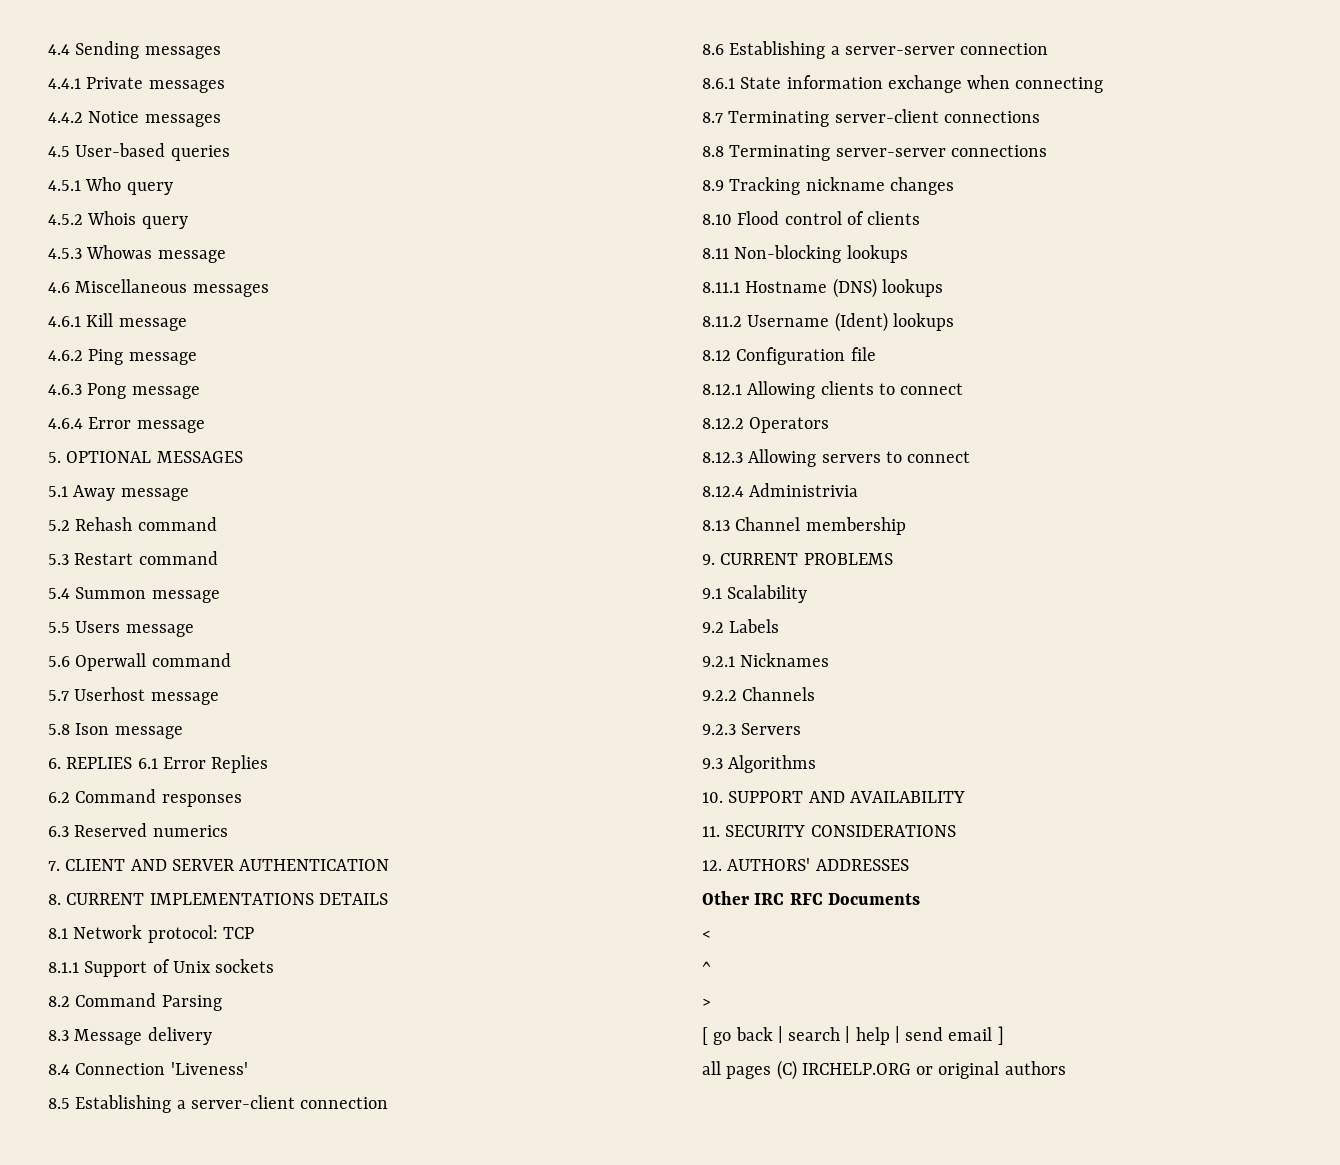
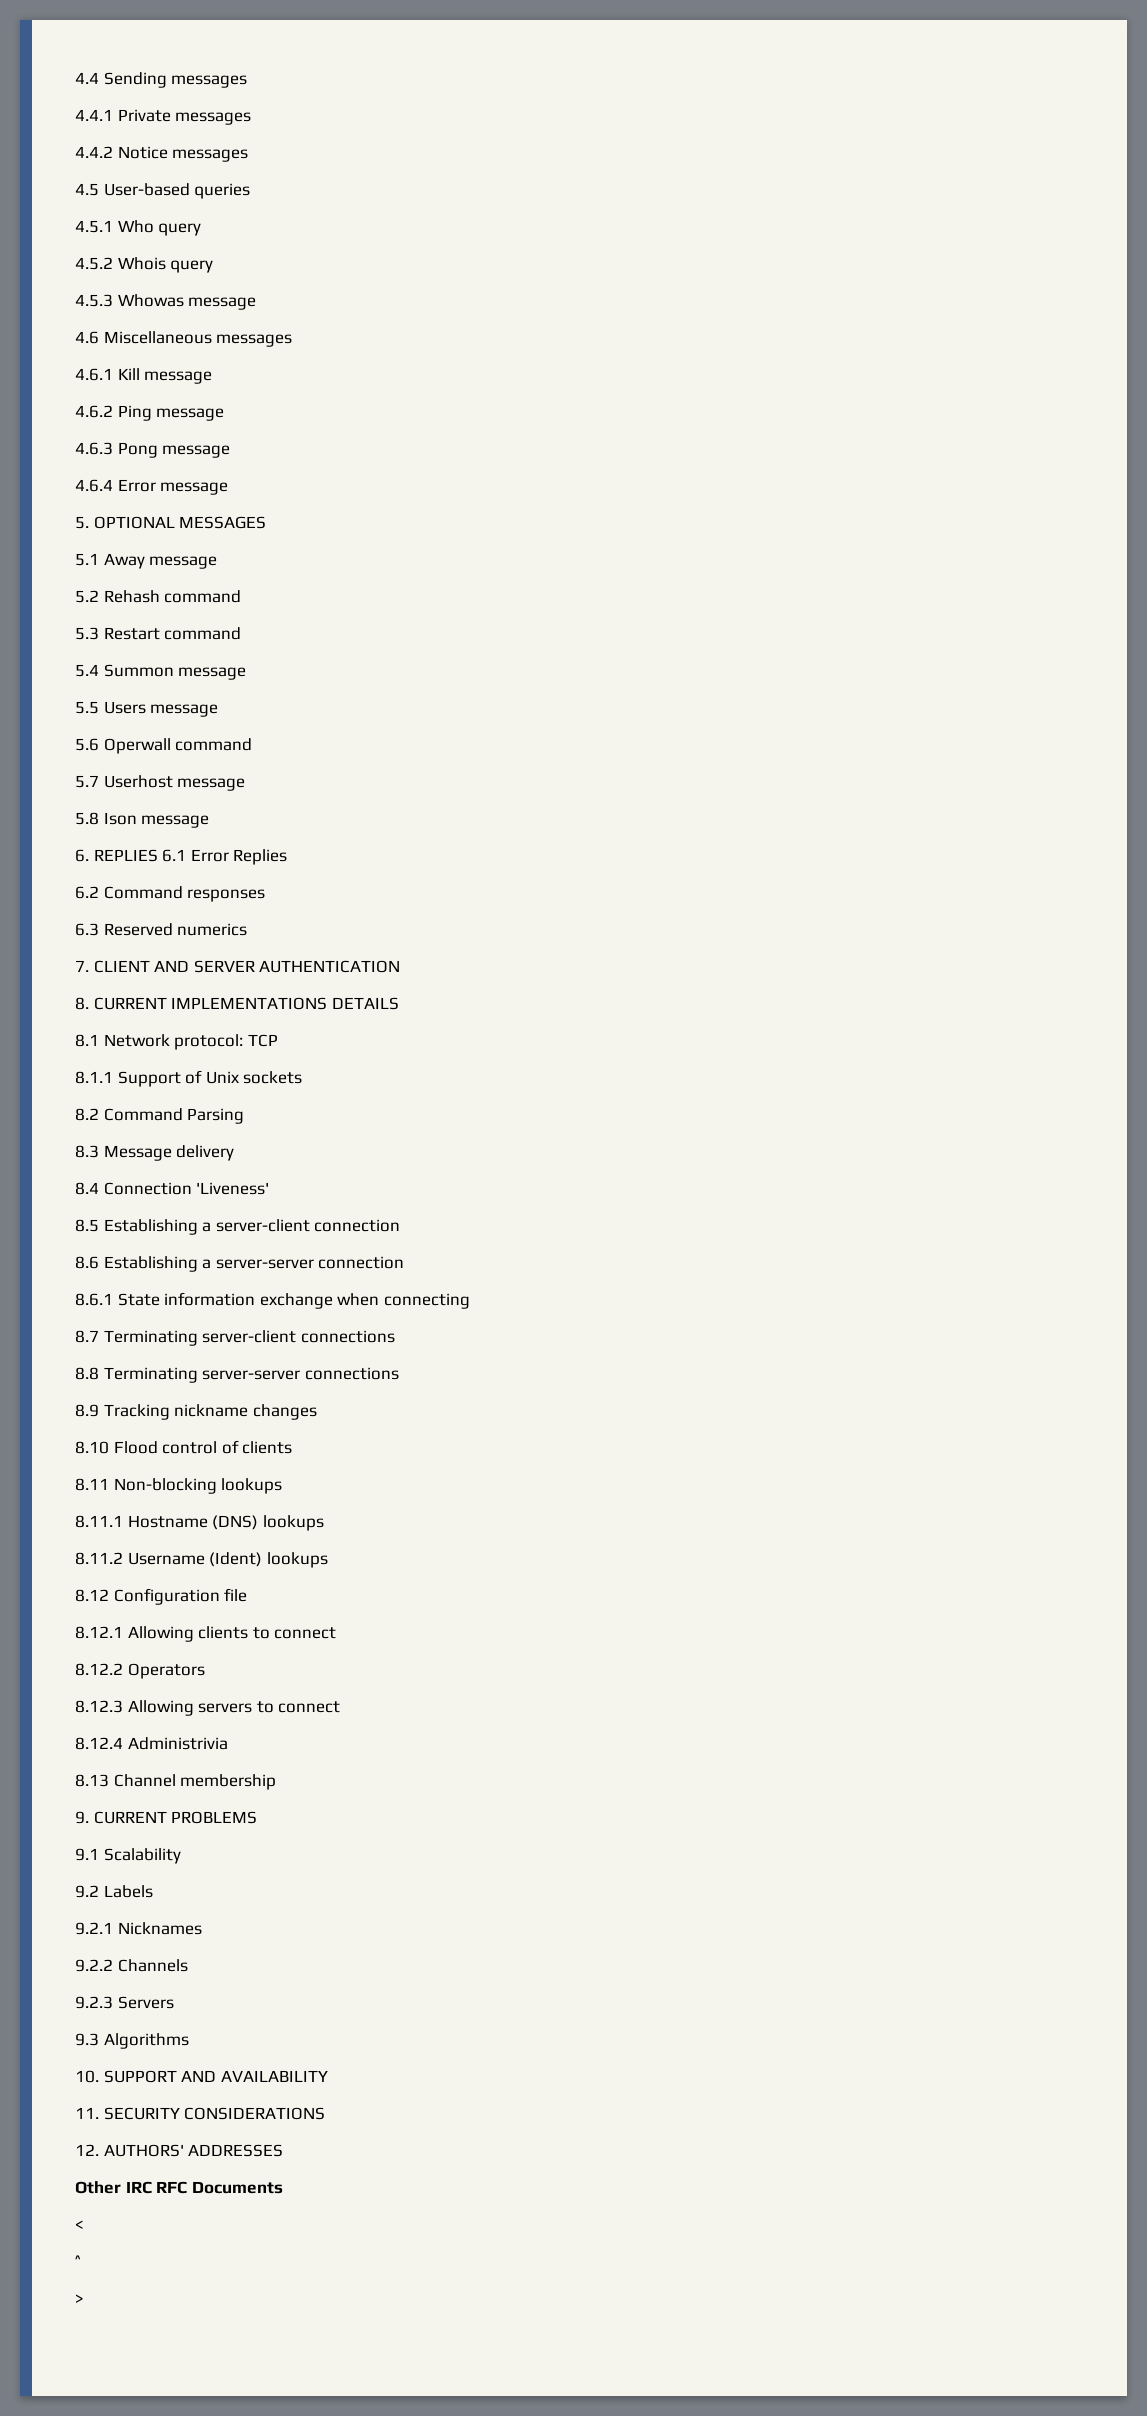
- [ go back | search | help | send email ]
- all pages (C) IRCHELP.ORG or original authors

